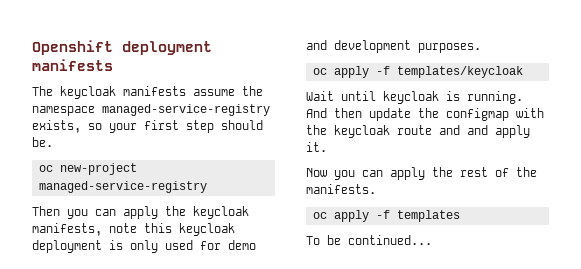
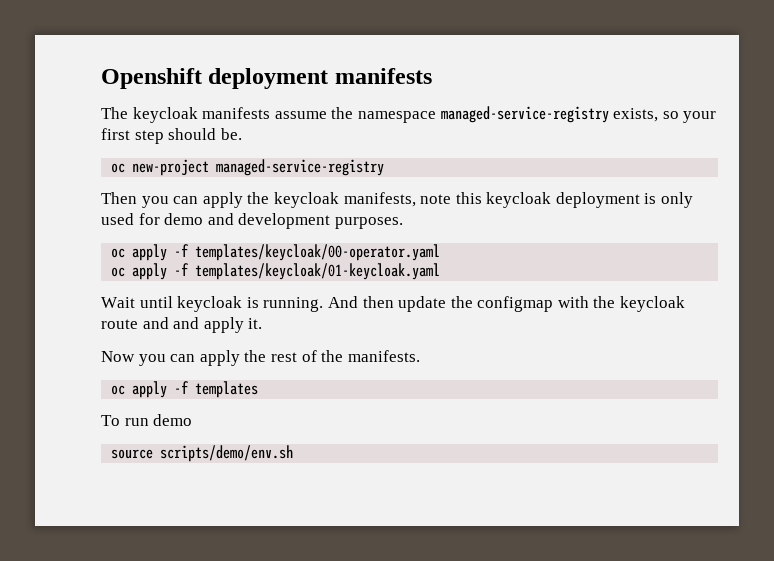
- oc apply -f templates/keycloak
+ oc apply -f templates/keycloak/00-operator.yaml
+ oc apply -f templates/keycloak/01-keycloak.yaml
- To be continued...
+ To run demo
+ source scripts/demo/env.sh

